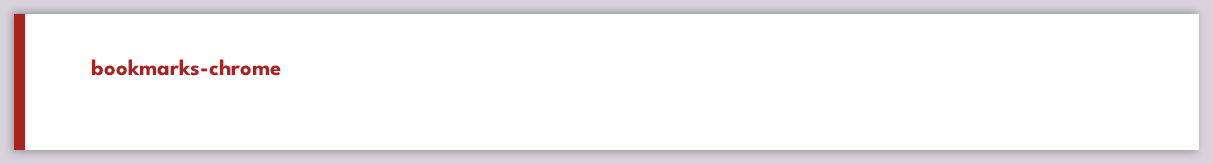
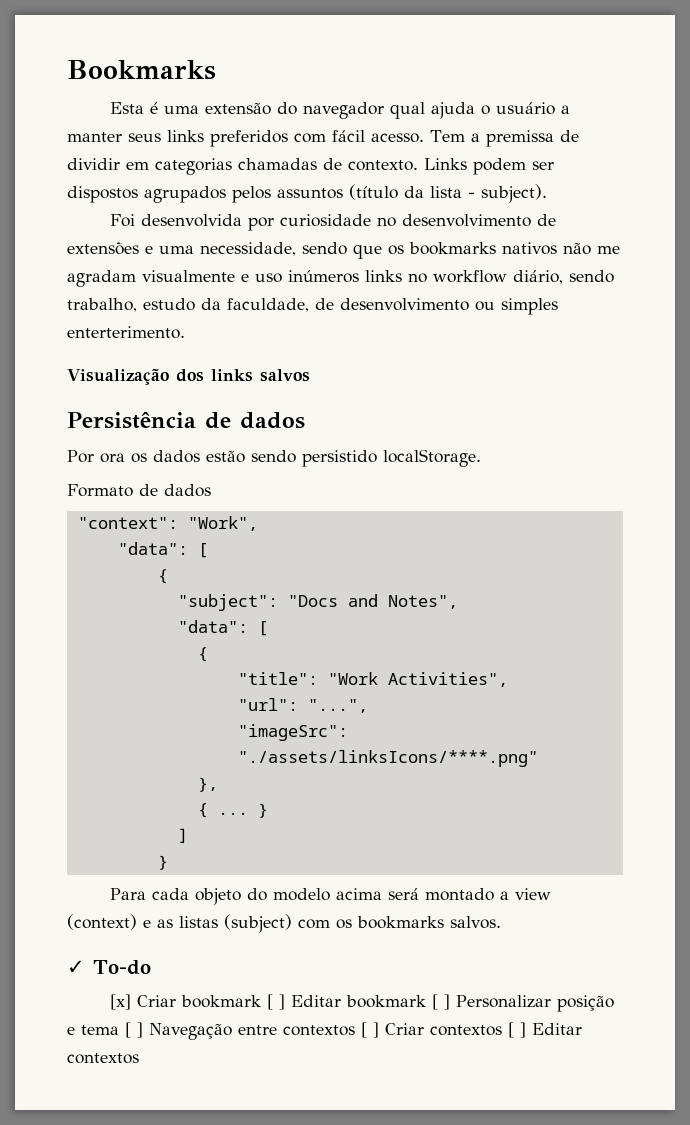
- bookmarks-chrome
+ Bookmarks
+ Esta é uma extensão do navegador qual ajuda o usuário a manter seus links preferidos com fácil acesso. Tem a premissa de dividir em categorias chamadas de contexto. Links podem ser dispostos agrupados pelos assuntos (título da lista - subject).
+ Foi desenvolvida por curiosidade no desenvolvimento de extensões e uma necessidade, sendo que os bookmarks nativos não me agradam visualmente e uso inúmeros links no workflow diário, sendo trabalho, estudo da faculdade, de desenvolvimento ou simples enterterimento.
+ Visualização dos links salvos
+ Persistência de dados
+ Por ora os dados estão sendo persistido localStorage.
+ Formato de dados
+ "context": "Work",
+ "data": [
+ {
+ "subject": "Docs and Notes",
+ "data": [
+ {
+ "title": "Work Activities",
+ "url": "...",
+ "imageSrc": "./assets/linksIcons/****.png"
+ },
+ { ... }
+ ]
+ }
+ Para cada objeto do modelo acima será montado a view (context) e as listas (subject) com os bookmarks salvos.
+ ✓ To-do
+ [x] Criar bookmark [ ] Editar bookmark [ ] Personalizar posição e tema [ ] Navegação entre contextos [ ] Criar contextos [ ] Editar contextos

